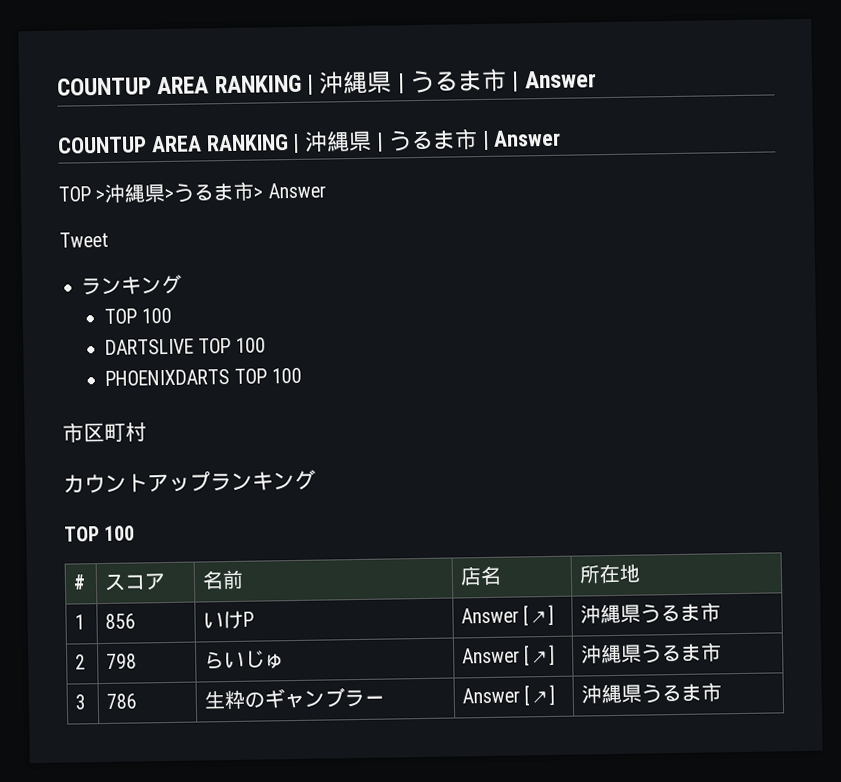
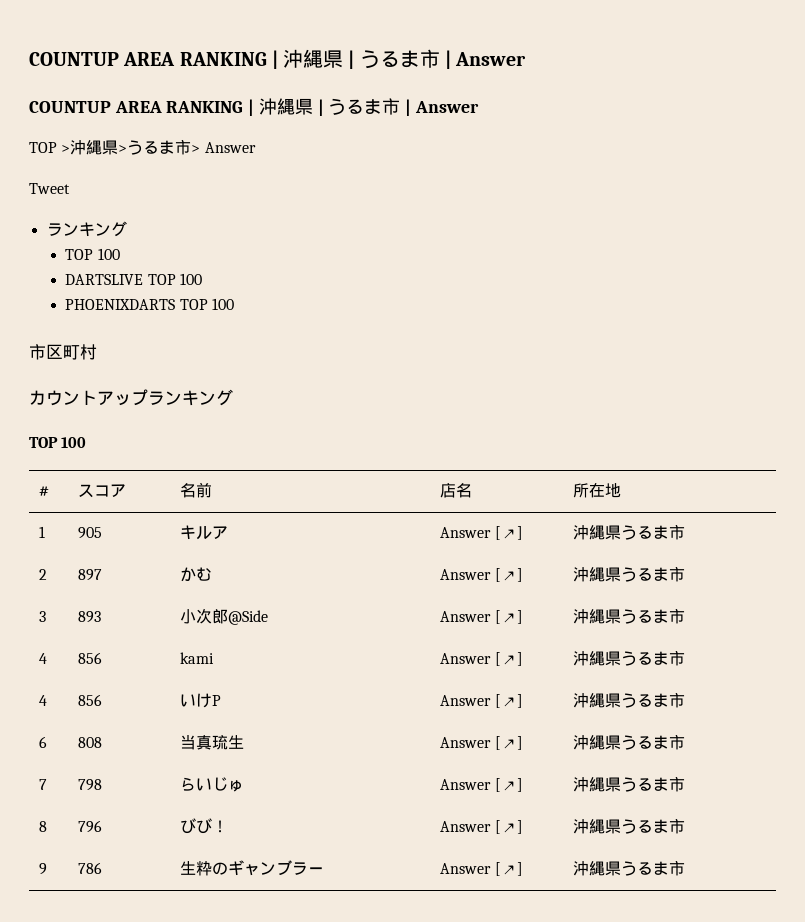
- 1 | 856 | いけP | Answer [↗] | 沖縄県うるま市
+ 1 | 905 | キルア | Answer [↗] | 沖縄県うるま市
+ 2 | 897 | かむ | Answer [↗] | 沖縄県うるま市
+ 3 | 893 | 小次郎@Side | Answer [↗] | 沖縄県うるま市
+ 4 | 856 | kami | Answer [↗] | 沖縄県うるま市
+ 4 | 856 | いけP | Answer [↗] | 沖縄県うるま市
- 2 | 798 | らいじゅ | Answer [↗] | 沖縄県うるま市
+ 6 | 808 | 当真琉生 | Answer [↗] | 沖縄県うるま市
+ 7 | 798 | らいじゅ | Answer [↗] | 沖縄県うるま市
- 3 | 786 | 生粋のギャンブラー | Answer [↗] | 沖縄県うるま市
+ 8 | 796 | びび！ | Answer [↗] | 沖縄県うるま市
+ 9 | 786 | 生粋のギャンブラー | Answer [↗] | 沖縄県うるま市

